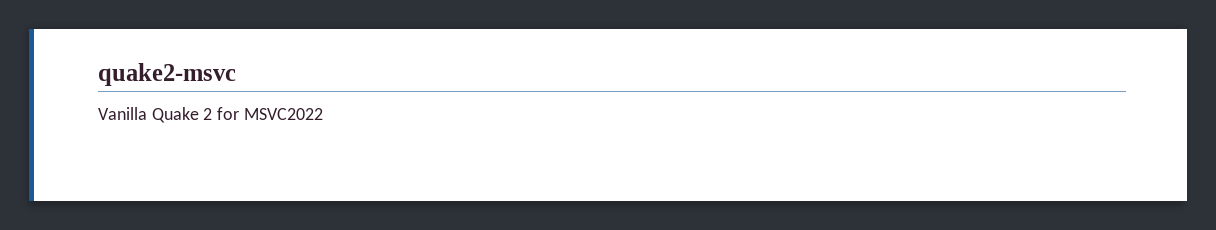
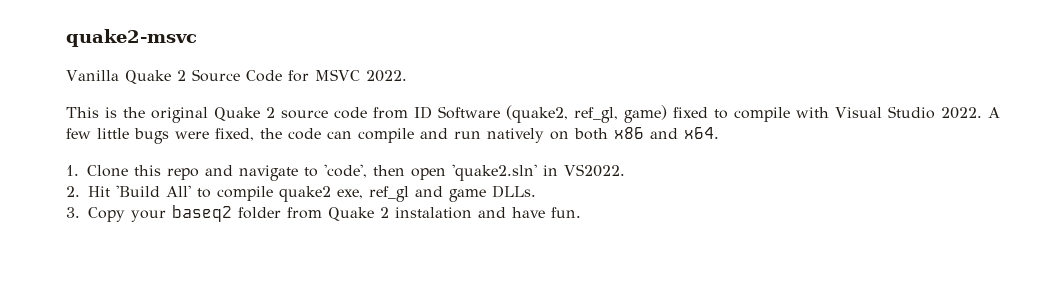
- Vanilla Quake 2 for MSVC2022
+ Vanilla Quake 2 Source Code for MSVC 2022.
+ This is the original Quake 2 source code from ID Software (quake2, ref_gl, game) fixed to compile with Visual Studio 2022. A few little bugs were fixed, the code can compile and run natively on both x86 and x64.
+ 1. Clone this repo and navigate to 'code', then open 'quake2.sln' in VS2022.
+ 2. Hit 'Build All' to compile quake2 exe, ref_gl and game DLLs.
+ 3. Copy your baseq2 folder from Quake 2 instalation and have fun.

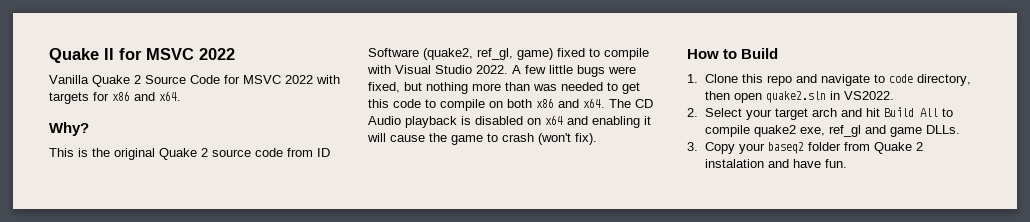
- quake2-msvc
+ Quake II for MSVC 2022
- Vanilla Quake 2 Source Code for MSVC 2022.
+ Vanilla Quake 2 Source Code for MSVC 2022 with targets for x86 and x64.
+ Why?
- A few little bugs were fixed, the code can compile and run natively on both x86 and x64.
+ A few little bugs were fixed, but nothing more than was needed to get this code to compile on both x86 and x64. The CD Audio playback is disabled on x64 and enabling it will cause the game to crash (won't fix).
+ How to Build
- 1. Clone this repo and navigate to 'code', then open 'quake2.sln' in VS2022.
+ 1. Clone this repo and navigate to code directory, then open quake2.sln in VS2022.
- 2. Hit 'Build All' to compile quake2 exe, ref_gl and game DLLs.
+ 2. Select your target arch and hit Build All to compile quake2 exe, ref_gl and game DLLs.

